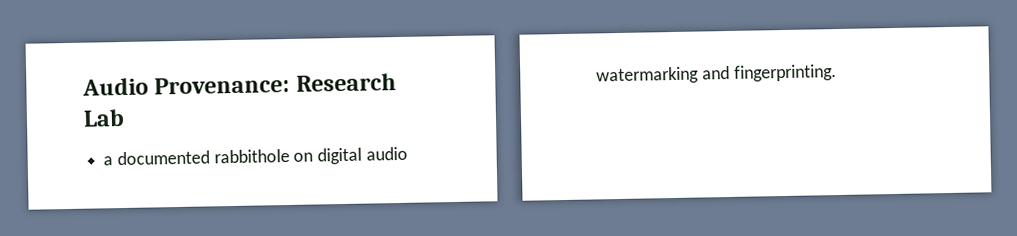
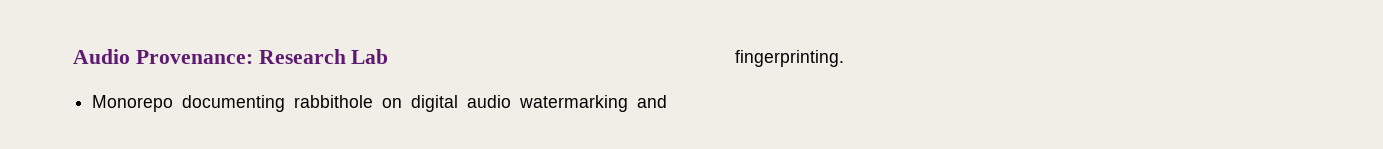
- a documented rabbithole on digital audio watermarking and fingerprinting.
+ Monorepo documenting rabbithole on digital audio watermarking and fingerprinting.

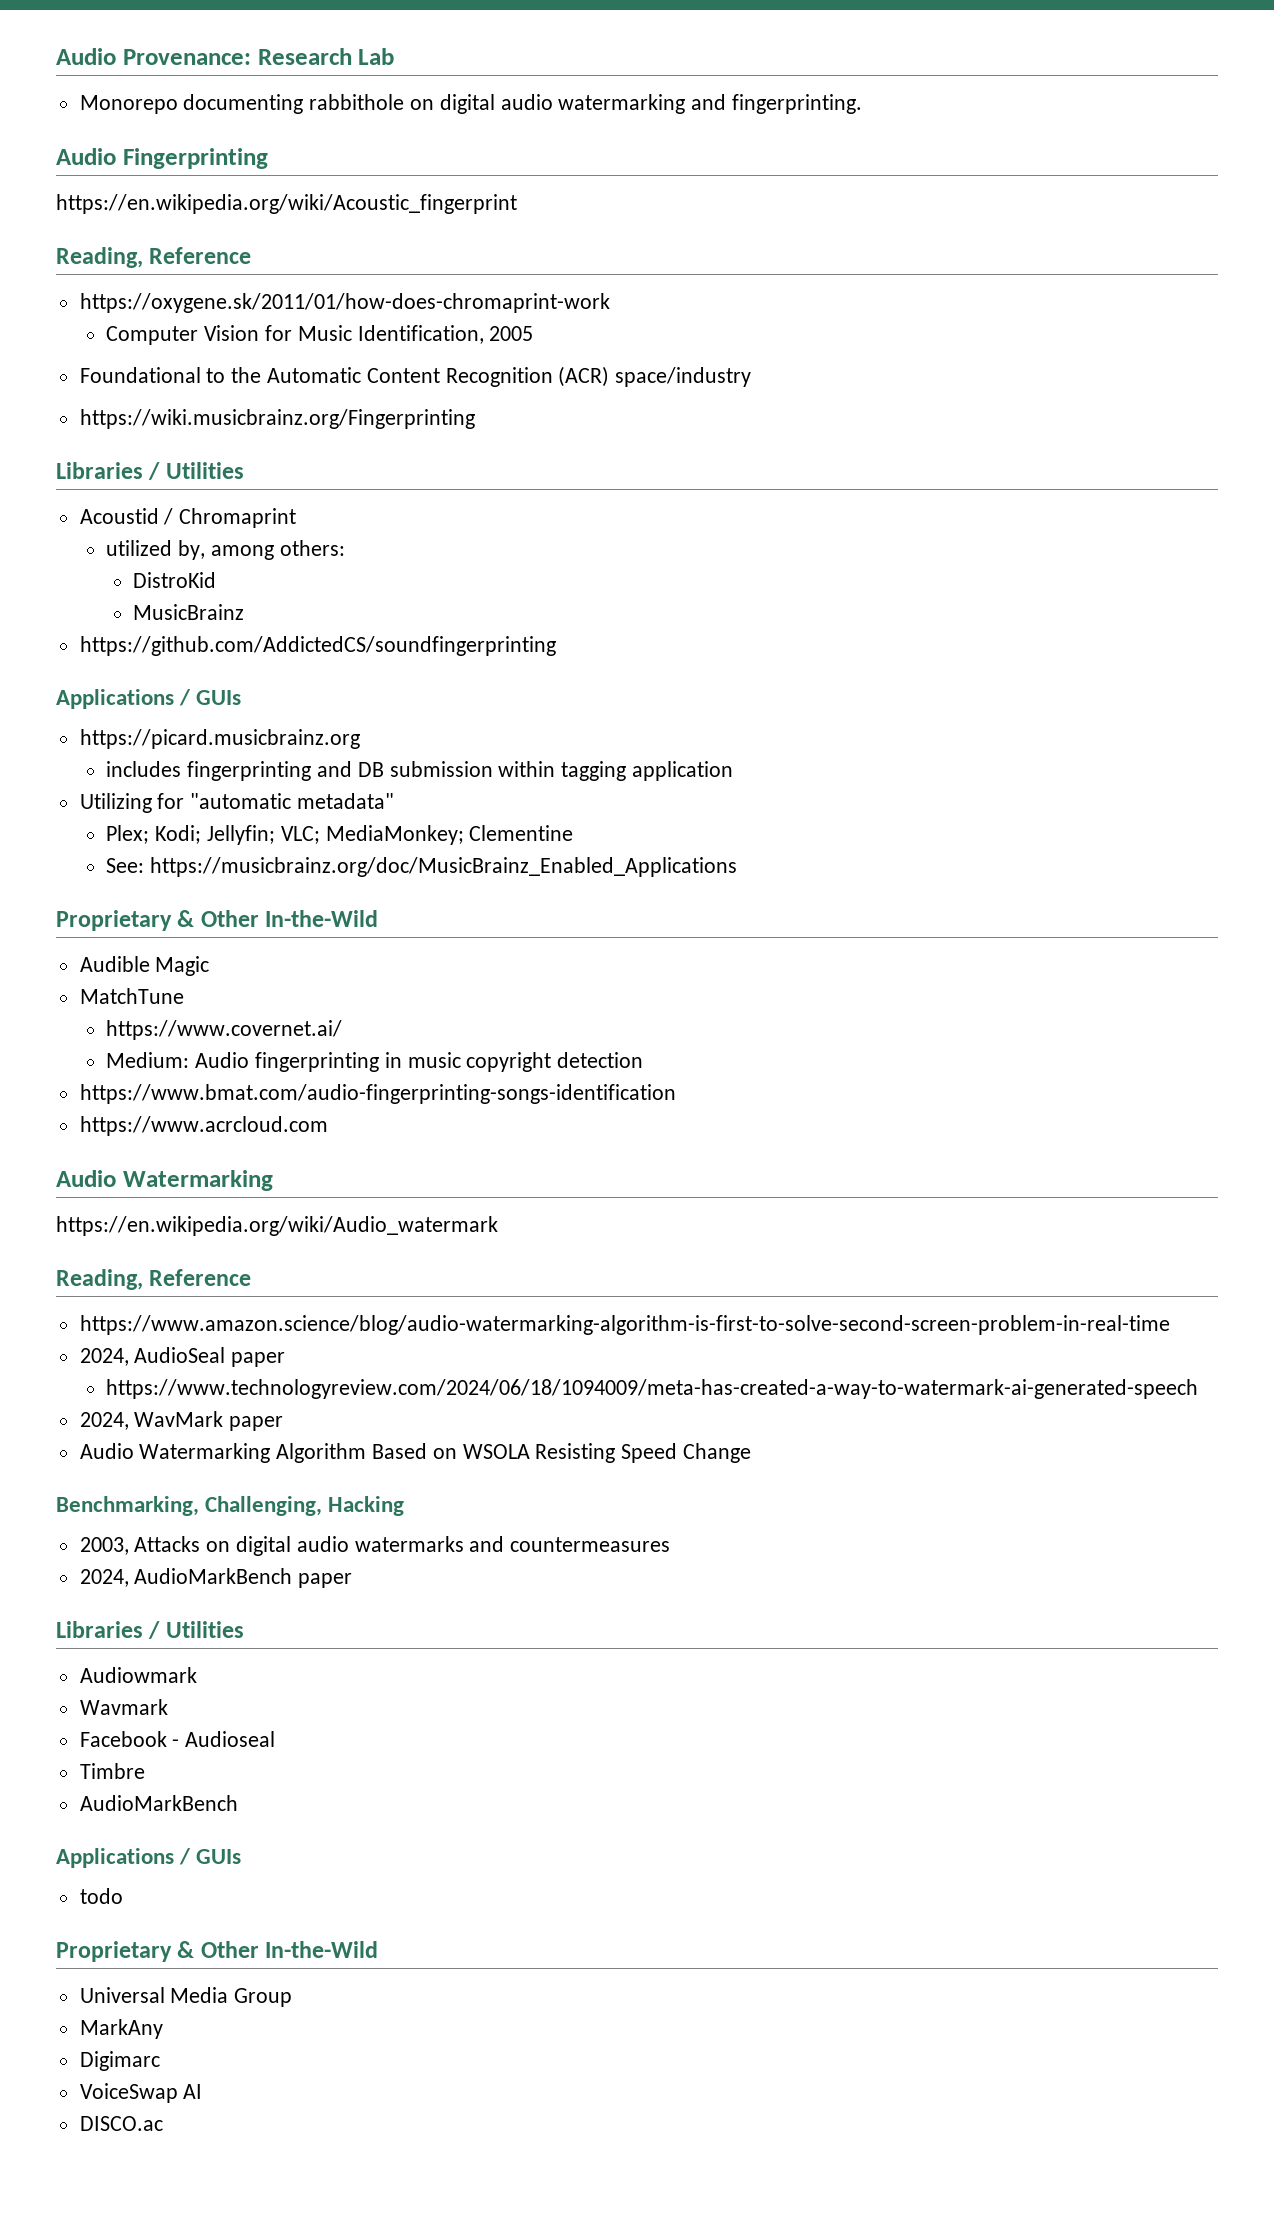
+ Audio Fingerprinting
+ https://en.wikipedia.org/wiki/Acoustic_fingerprint
+ Reading, Reference
+ https://oxygene.sk/2011/01/how-does-chromaprint-work
+ Computer Vision for Music Identification, 2005
+ Foundational to the Automatic Content Recognition (ACR) space/industry
+ https://wiki.musicbrainz.org/Fingerprinting
+ Libraries / Utilities
+ Acoustid / Chromaprint
+ utilized by, among others:
+ DistroKid
+ MusicBrainz
+ https://github.com/AddictedCS/soundfingerprinting
+ Applications / GUIs
+ https://picard.musicbrainz.org
+ includes fingerprinting and DB submission within tagging application
+ Utilizing for "automatic metadata"
+ Plex; Kodi; Jellyfin; VLC; MediaMonkey; Clementine
+ See: https://musicbrainz.org/doc/MusicBrainz_Enabled_Applications
+ Proprietary & Other In-the-Wild
+ Audible Magic
+ MatchTune
+ https://www.covernet.ai/
+ Medium: Audio fingerprinting in music copyright detection
+ https://www.bmat.com/audio-fingerprinting-songs-identification
+ https://www.acrcloud.com
+ Audio Watermarking
+ https://en.wikipedia.org/wiki/Audio_watermark
+ Reading, Reference
+ https://www.amazon.science/blog/audio-watermarking-algorithm-is-first-to-solve-second-screen-problem-in-real-time
+ 2024, AudioSeal paper
+ https://www.technologyreview.com/2024/06/18/1094009/meta-has-created-a-way-to-watermark-ai-generated-speech
+ 2024, WavMark paper
+ Audio Watermarking Algorithm Based on WSOLA Resisting Speed Change
+ Benchmarking, Challenging, Hacking
+ 2003, Attacks on digital audio watermarks and countermeasures
+ 2024, AudioMarkBench paper
+ Libraries / Utilities
+ Audiowmark
+ Wavmark
+ Facebook - Audioseal
+ Timbre
+ AudioMarkBench
+ Applications / GUIs
+ todo
+ Proprietary & Other In-the-Wild
+ Universal Media Group
+ MarkAny
+ Digimarc
+ VoiceSwap AI
+ DISCO.ac

